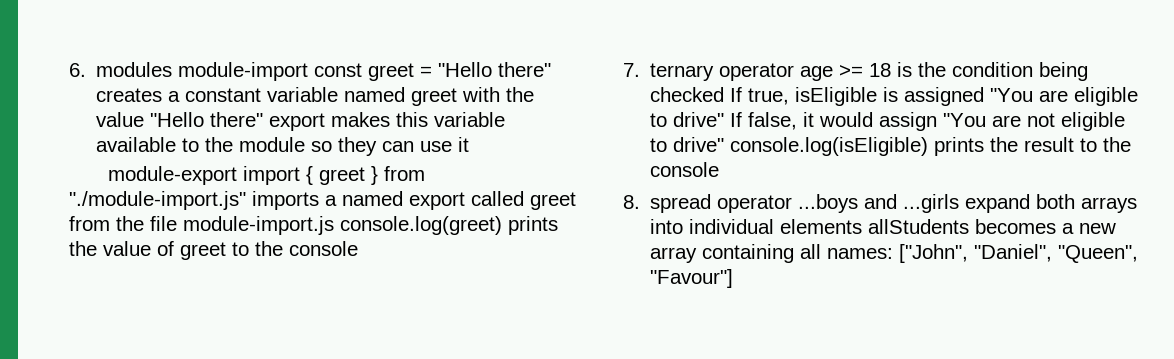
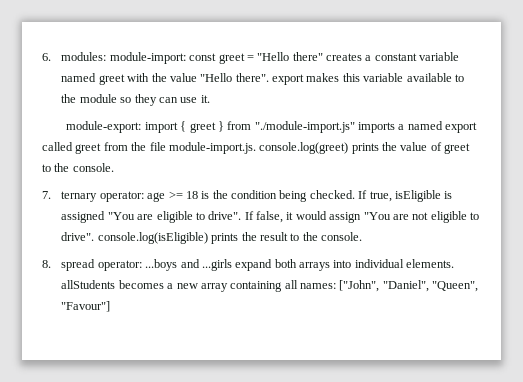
- 6. modules module-import const greet = "Hello there" creates a constant variable named greet with the value "Hello there" export makes this variable available to the module so they can use it
- module-export import { greet } from "./module-import.js" imports a named export called greet from the file module-import.js console.log(greet) prints the value of greet to the console
+ 6. modules: module-import: const greet = "Hello there" creates a constant variable named greet with the value "Hello there". export makes this variable available to the module so they can use it.
+ module-export: import { greet } from "./module-import.js" imports a named export called greet from the file module-import.js. console.log(greet) prints the value of greet to the console.
- 7. ternary operator age >= 18 is the condition being checked If true, isEligible is assigned "You are eligible to drive" If false, it would assign "You are not eligible to drive" console.log(isEligible) prints the result to the console
+ 7. ternary operator: age >= 18 is the condition being checked. If true, isEligible is assigned "You are eligible to drive". If false, it would assign "You are not eligible to drive". console.log(isEligible) prints the result to the console.
- 8. spread operator ...boys and ...girls expand both arrays into individual elements allStudents becomes a new array containing all names: ["John", "Daniel", "Queen", "Favour"]
+ 8. spread operator: ...boys and ...girls expand both arrays into individual elements. allStudents becomes a new array containing all names: ["John", "Daniel", "Queen", "Favour"]

